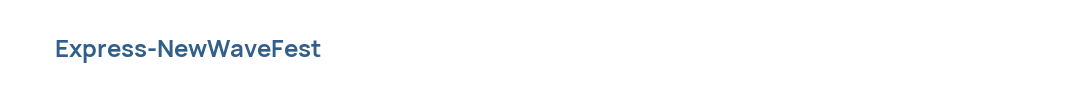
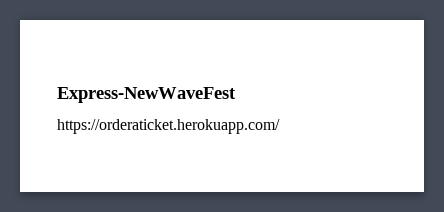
+ https://orderaticket.herokuapp.com/

